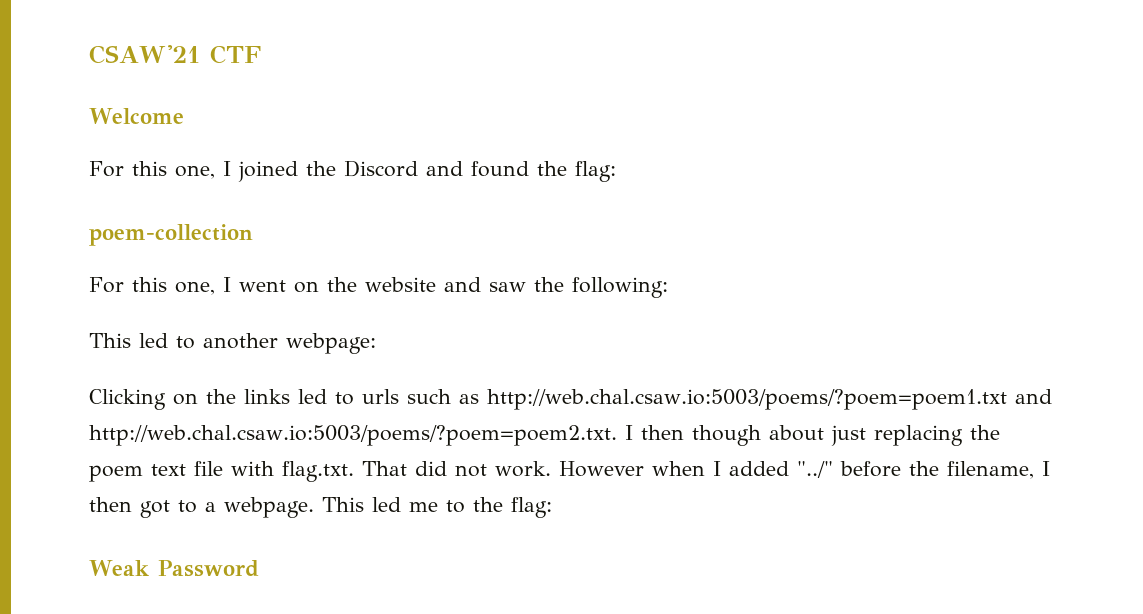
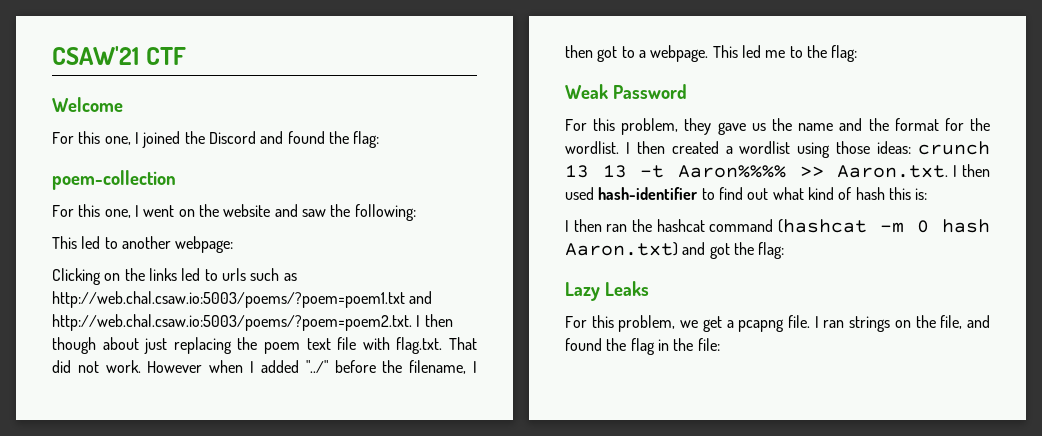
+ For this problem, they gave us the name and the format for the wordlist. I then created a wordlist using those ideas: crunch 13 13 -t Aaron%%%% >> Aaron.txt. I then used hash-identifier to find out what kind of hash this is:
+ I then ran the hashcat command (hashcat -m 0 hash Aaron.txt) and got the flag:
+ Lazy Leaks
+ For this problem, we get a pcapng file. I ran strings on the file, and found the flag in the file:

